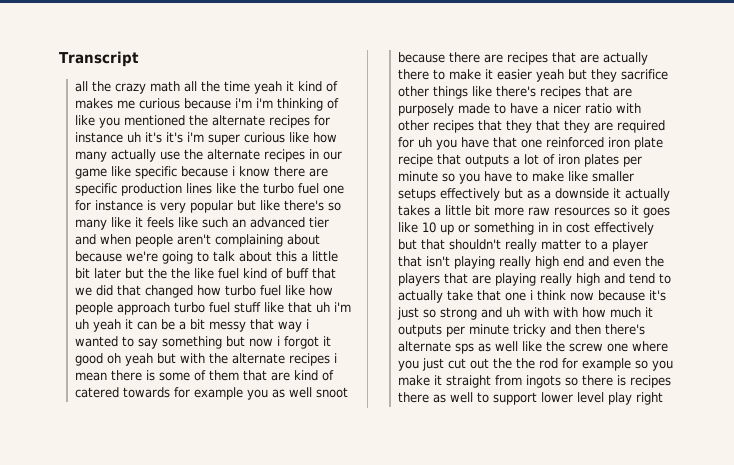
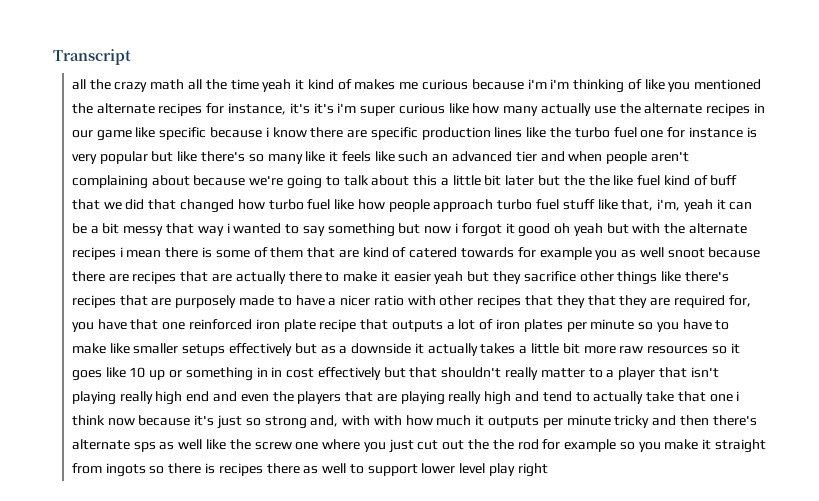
- all the crazy math all the time yeah it kind of makes me curious because i'm i'm thinking of like you mentioned the alternate recipes for instance uh it's it's i'm super curious like how many actually use the alternate recipes in our game like specific because i know there are specific production lines like the turbo fuel one for instance is very popular but like there's so many like it feels like such an advanced tier and when people aren't complaining about because we're going to talk about this a little bit later but the the like fuel kind of buff that we did that changed how turbo fuel like how people approach turbo fuel stuff like that uh i'm uh yeah it can be a bit messy that way i wanted to say something but now i forgot it good oh yeah but with the alternate recipes i mean there is some of them that are kind of catered towards for example you as well snoot because there are recipes that are actually there to make it easier yeah but they sacrifice other things like there's recipes that are purposely made to have a nicer ratio with other recipes that they that they are required for uh you have that one reinforced iron plate recipe that outputs a lot of iron plates per minute so you have to make like smaller setups effectively but as a downside it actually takes a little bit more raw resources so it goes like 10 up or something in in cost effectively but that shouldn't really matter to a player that isn't playing really high end and even the players that are playing really high and tend to actually take that one i think now because it's just so strong and uh with with how much it outputs per minute tricky and then there's alternate sps as well like the screw one where you just cut out the the rod for example so you make it straight from ingots so there is recipes there as well to support lower level play right
+ all the crazy math all the time yeah it kind of makes me curious because i'm i'm thinking of like you mentioned the alternate recipes for instance, it's it's i'm super curious like how many actually use the alternate recipes in our game like specific because i know there are specific production lines like the turbo fuel one for instance is very popular but like there's so many like it feels like such an advanced tier and when people aren't complaining about because we're going to talk about this a little bit later but the the like fuel kind of buff that we did that changed how turbo fuel like how people approach turbo fuel stuff like that, i'm, yeah it can be a bit messy that way i wanted to say something but now i forgot it good oh yeah but with the alternate recipes i mean there is some of them that are kind of catered towards for example you as well snoot because there are recipes that are actually there to make it easier yeah but they sacrifice other things like there's recipes that are purposely made to have a nicer ratio with other recipes that they that they are required for, you have that one reinforced iron plate recipe that outputs a lot of iron plates per minute so you have to make like smaller setups effectively but as a downside it actually takes a little bit more raw resources so it goes like 10 up or something in in cost effectively but that shouldn't really matter to a player that isn't playing really high end and even the players that are playing really high and tend to actually take that one i think now because it's just so strong and, with with how much it outputs per minute tricky and then there's alternate sps as well like the screw one where you just cut out the the rod for example so you make it straight from ingots so there is recipes there as well to support lower level play right

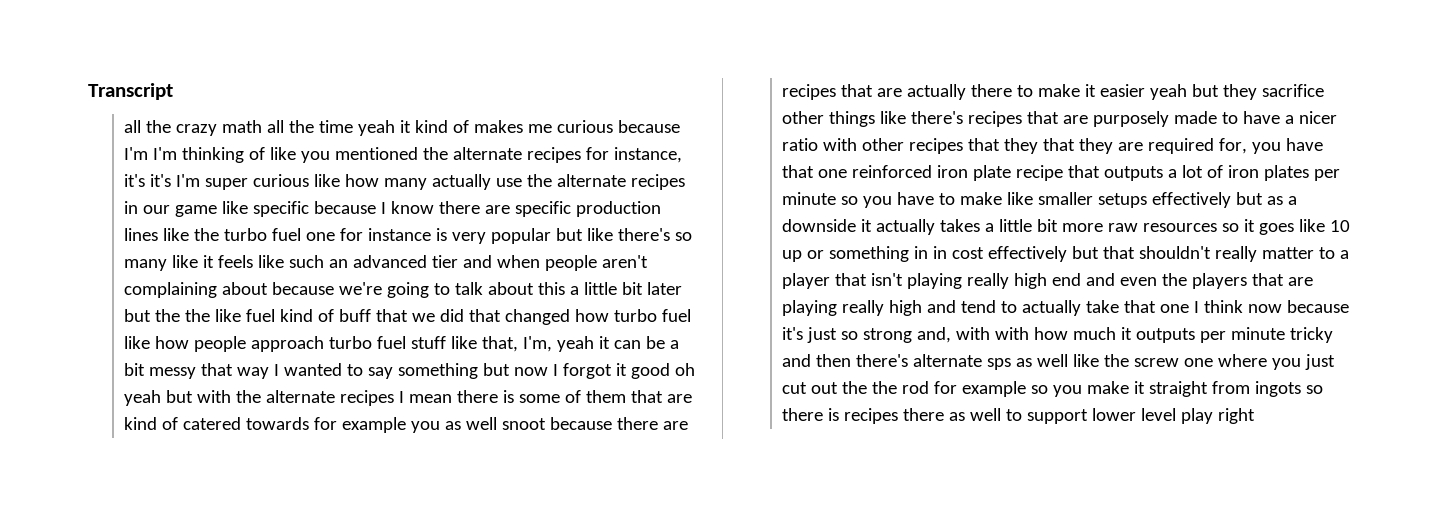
- all the crazy math all the time yeah it kind of makes me curious because i'm i'm thinking of like you mentioned the alternate recipes for instance, it's it's i'm super curious like how many actually use the alternate recipes in our game like specific because i know there are specific production lines like the turbo fuel one for instance is very popular but like there's so many like it feels like such an advanced tier and when people aren't complaining about because we're going to talk about this a little bit later but the the like fuel kind of buff that we did that changed how turbo fuel like how people approach turbo fuel stuff like that, i'm, yeah it can be a bit messy that way i wanted to say something but now i forgot it good oh yeah but with the alternate recipes i mean there is some of them that are kind of catered towards for example you as well snoot because there are recipes that are actually there to make it easier yeah but they sacrifice other things like there's recipes that are purposely made to have a nicer ratio with other recipes that they that they are required for, you have that one reinforced iron plate recipe that outputs a lot of iron plates per minute so you have to make like smaller setups effectively but as a downside it actually takes a little bit more raw resources so it goes like 10 up or something in in cost effectively but that shouldn't really matter to a player that isn't playing really high end and even the players that are playing really high and tend to actually take that one i think now because it's just so strong and, with with how much it outputs per minute tricky and then there's alternate sps as well like the screw one where you just cut out the the rod for example so you make it straight from ingots so there is recipes there as well to support lower level play right
+ all the crazy math all the time yeah it kind of makes me curious because I'm I'm thinking of like you mentioned the alternate recipes for instance, it's it's I'm super curious like how many actually use the alternate recipes in our game like specific because I know there are specific production lines like the turbo fuel one for instance is very popular but like there's so many like it feels like such an advanced tier and when people aren't complaining about because we're going to talk about this a little bit later but the the like fuel kind of buff that we did that changed how turbo fuel like how people approach turbo fuel stuff like that, I'm, yeah it can be a bit messy that way I wanted to say something but now I forgot it good oh yeah but with the alternate recipes I mean there is some of them that are kind of catered towards for example you as well snoot because there are recipes that are actually there to make it easier yeah but they sacrifice other things like there's recipes that are purposely made to have a nicer ratio with other recipes that they that they are required for, you have that one reinforced iron plate recipe that outputs a lot of iron plates per minute so you have to make like smaller setups effectively but as a downside it actually takes a little bit more raw resources so it goes like 10 up or something in in cost effectively but that shouldn't really matter to a player that isn't playing really high end and even the players that are playing really high and tend to actually take that one I think now because it's just so strong and, with with how much it outputs per minute tricky and then there's alternate sps as well like the screw one where you just cut out the the rod for example so you make it straight from ingots so there is recipes there as well to support lower level play right

